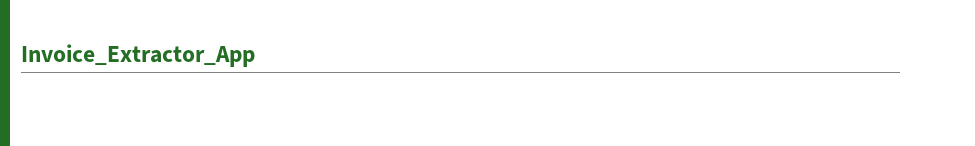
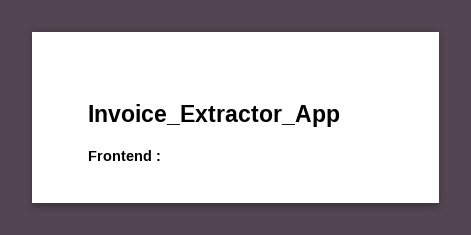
+ Frontend :

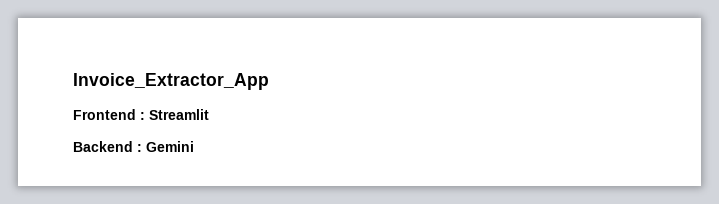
- Frontend :
+ Frontend : Streamlit
+ Backend : Gemini

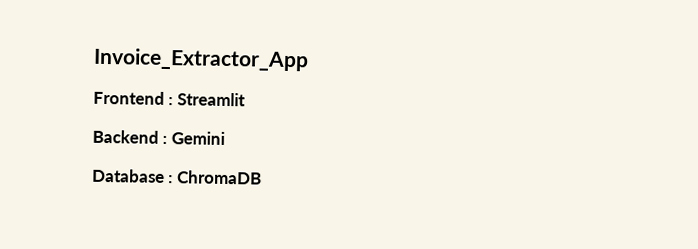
+ Database : ChromaDB

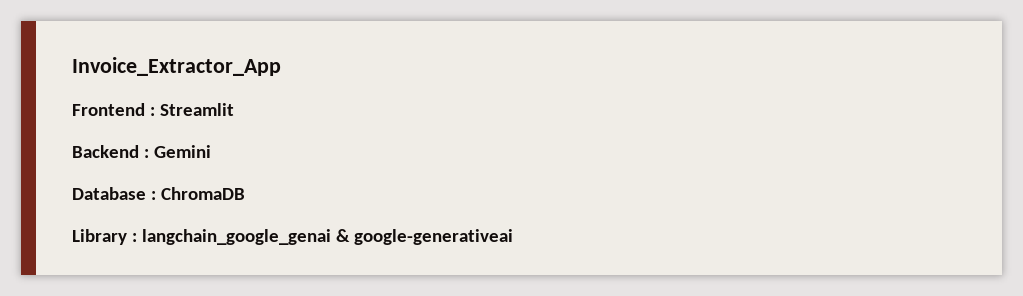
+ Library : langchain_google_genai & google-generativeai

